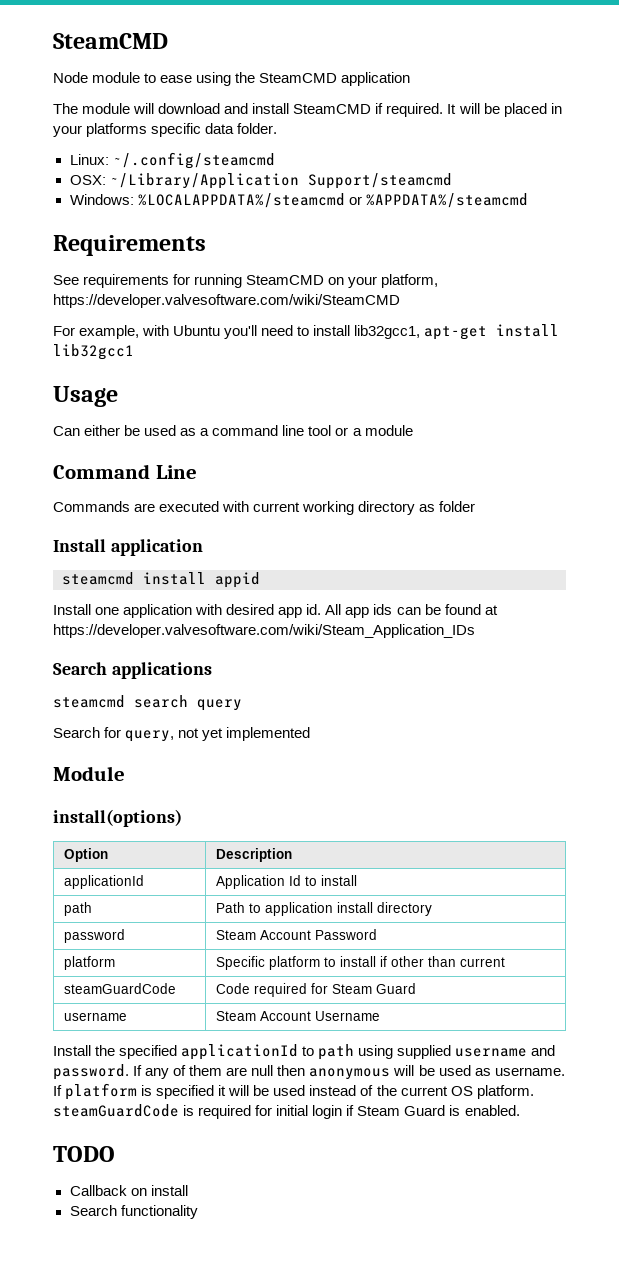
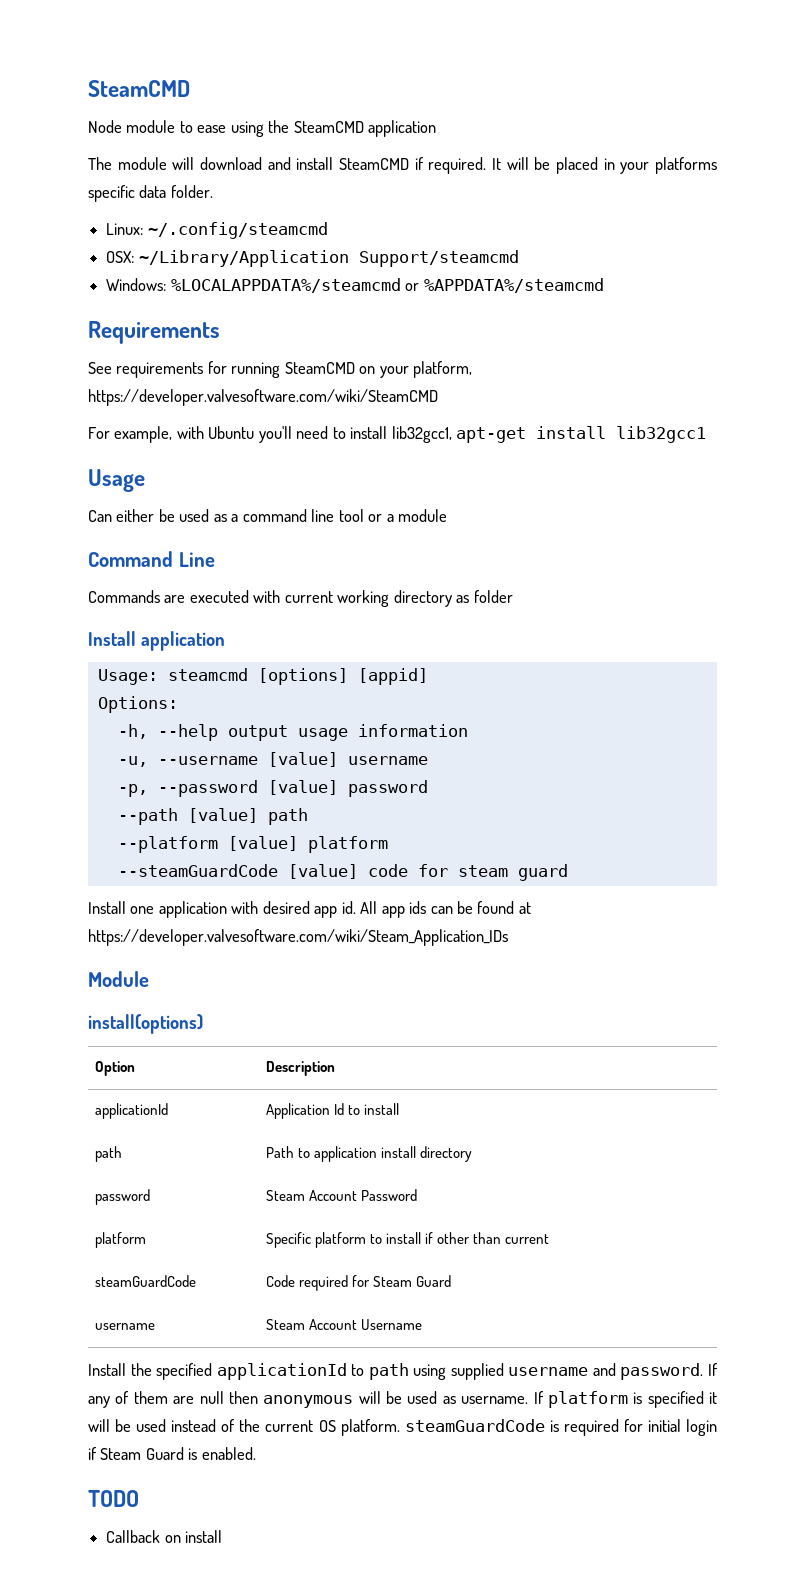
- steamcmd install appid
+ Usage: steamcmd [options] [appid]
+ Options:
+ -h, --help output usage information
+ -u, --username [value] username
+ -p, --password [value] password
+ --path [value] path
+ --platform [value] platform
+ --steamGuardCode [value] code for steam guard
- Search applications
- steamcmd search query
- Search for query, not yet implemented
- Search functionality

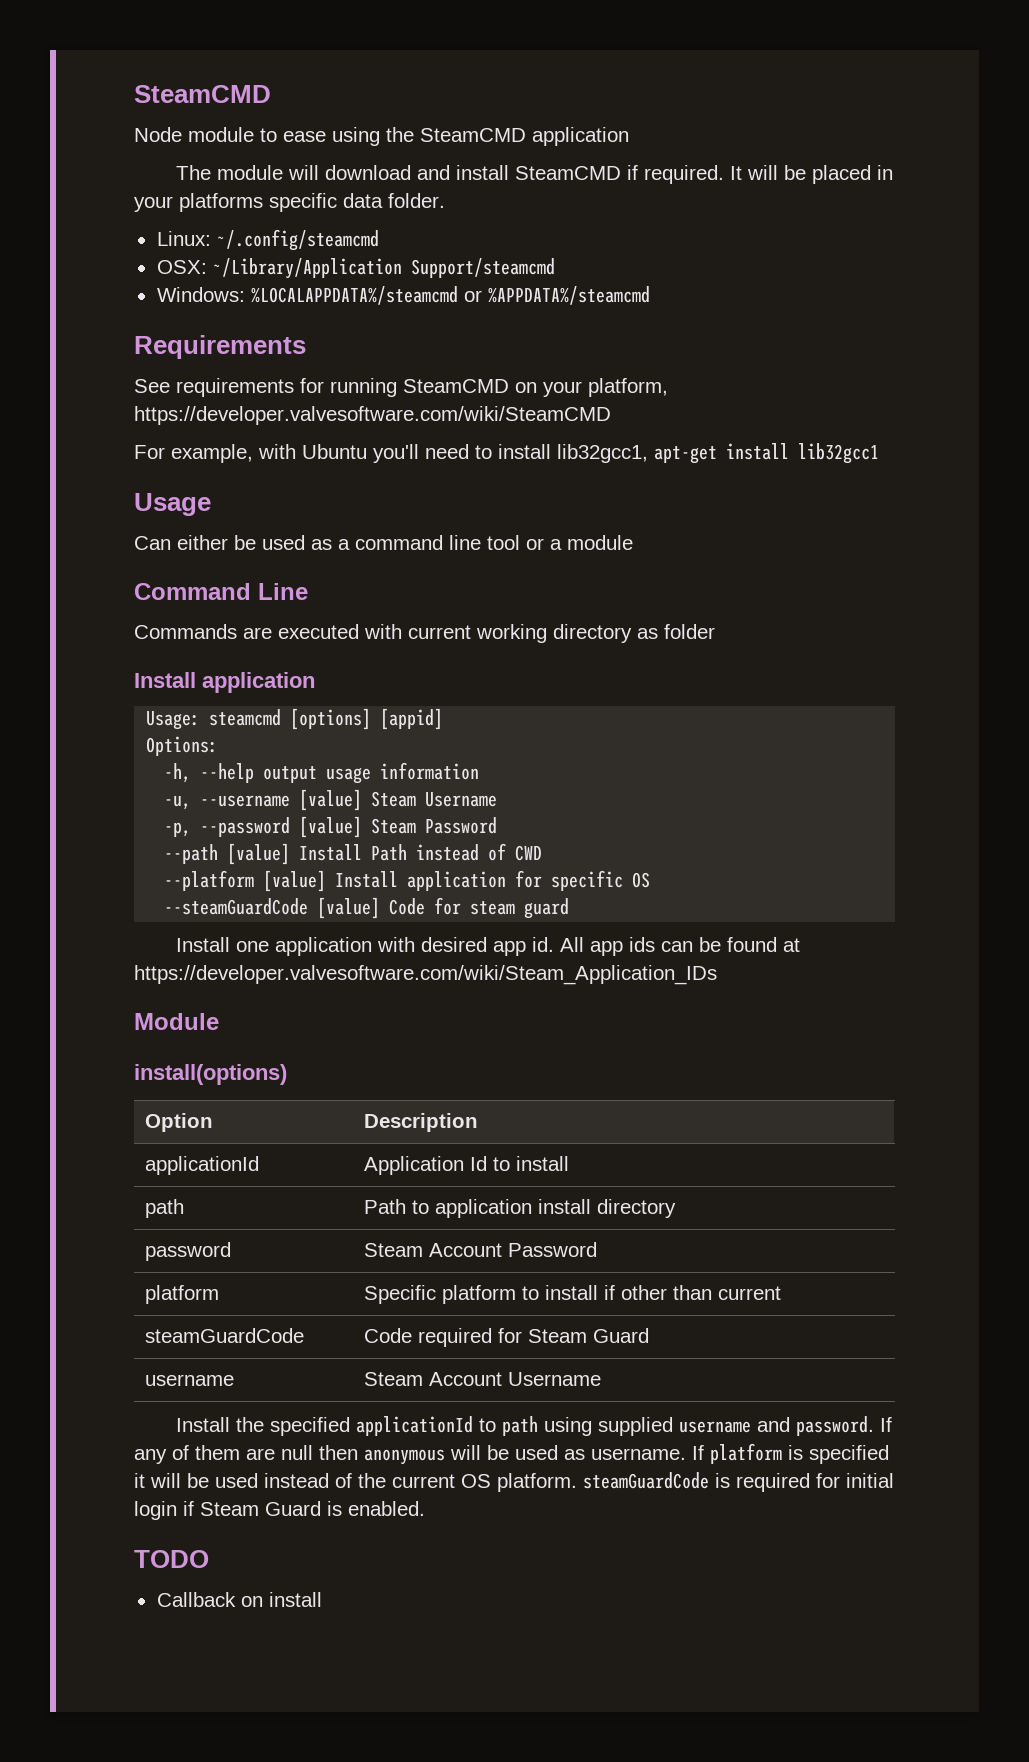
- -u, --username [value] username
+ -u, --username [value] Steam Username
- -p, --password [value] password
+ -p, --password [value] Steam Password
- --path [value] path
- --platform [value] platform
+ --path [value] Install Path instead of CWD
+ --platform [value] Install application for specific OS
- --steamGuardCode [value] code for steam guard
+ --steamGuardCode [value] Code for steam guard

